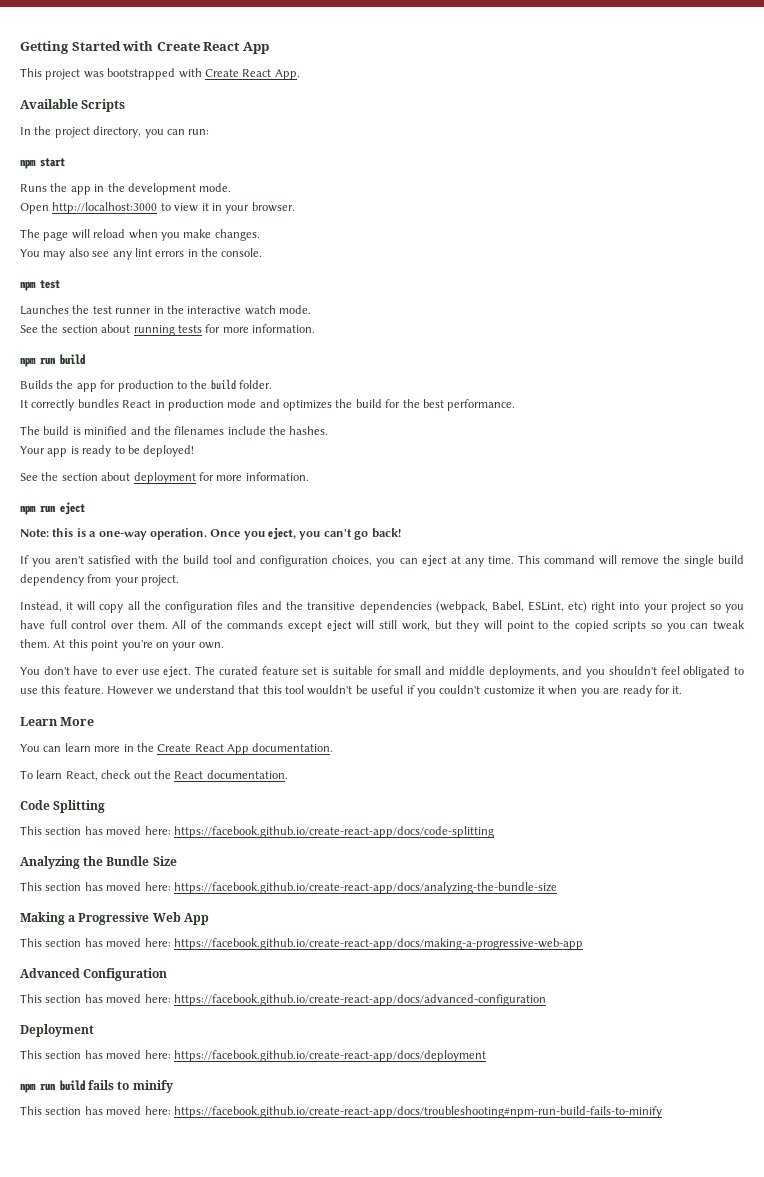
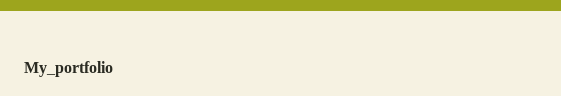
- Getting Started with Create React App
- This project was bootstrapped with Create React App.
- Available Scripts
- In the project directory, you can run:
- npm start
- Runs the app in the development mode.
- Open http://localhost:3000 to view it in your browser.
- The page will reload when you make changes.
- You may also see any lint errors in the console.
- npm test
- Launches the test runner in the interactive watch mode.
- See the section about running tests for more information.
- npm run build
- Builds the app for production to the build folder.
- It correctly bundles React in production mode and optimizes the build for the best performance.
- The build is minified and the filenames include the hashes.
- Your app is ready to be deployed!
- See the section about deployment for more information.
- npm run eject
- Note: this is a one-way operation. Once you eject, you can't go back!
- If you aren't satisfied with the build tool and configuration choices, you can eject at any time. This command will remove the single build dependency from your project.
- Instead, it will copy all the configuration files and the transitive dependencies (webpack, Babel, ESLint, etc) right into your project so you have full control over them. All of the commands except eject will still work, but they will point to the copied scripts so you can tweak them. At this point you're on your own.
- You don't have to ever use eject. The curated feature set is suitable for small and middle deployments, and you shouldn't feel obligated to use this feature. However we understand that this tool wouldn't be useful if you couldn't customize it when you are ready for it.
- Learn More
- You can learn more in the Create React App documentation.
- To learn React, check out the React documentation.
- Code Splitting
- This section has moved here: https://facebook.github.io/create-react-app/docs/code-splitting
- Analyzing the Bundle Size
- This section has moved here: https://facebook.github.io/create-react-app/docs/analyzing-the-bundle-size
- Making a Progressive Web App
- This section has moved here: https://facebook.github.io/create-react-app/docs/making-a-progressive-web-app
- Advanced Configuration
- This section has moved here: https://facebook.github.io/create-react-app/docs/advanced-configuration
- Deployment
- This section has moved here: https://facebook.github.io/create-react-app/docs/deployment
- npm run build fails to minify
- This section has moved here: https://facebook.github.io/create-react-app/docs/troubleshooting#npm-run-build-fails-to-minify
+ My_portfolio

